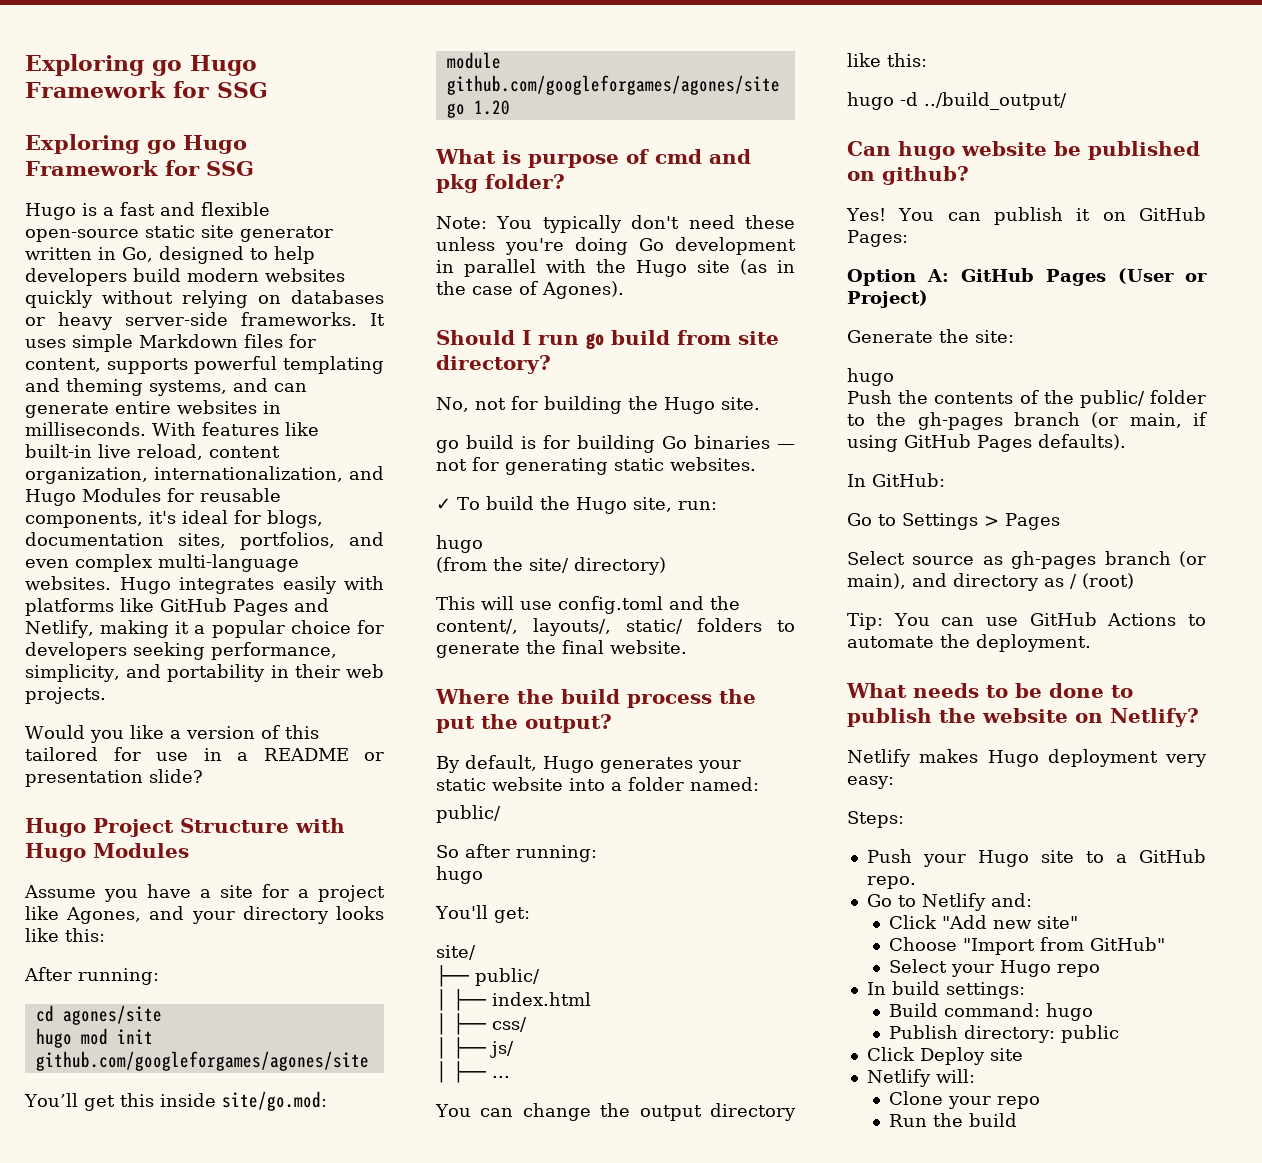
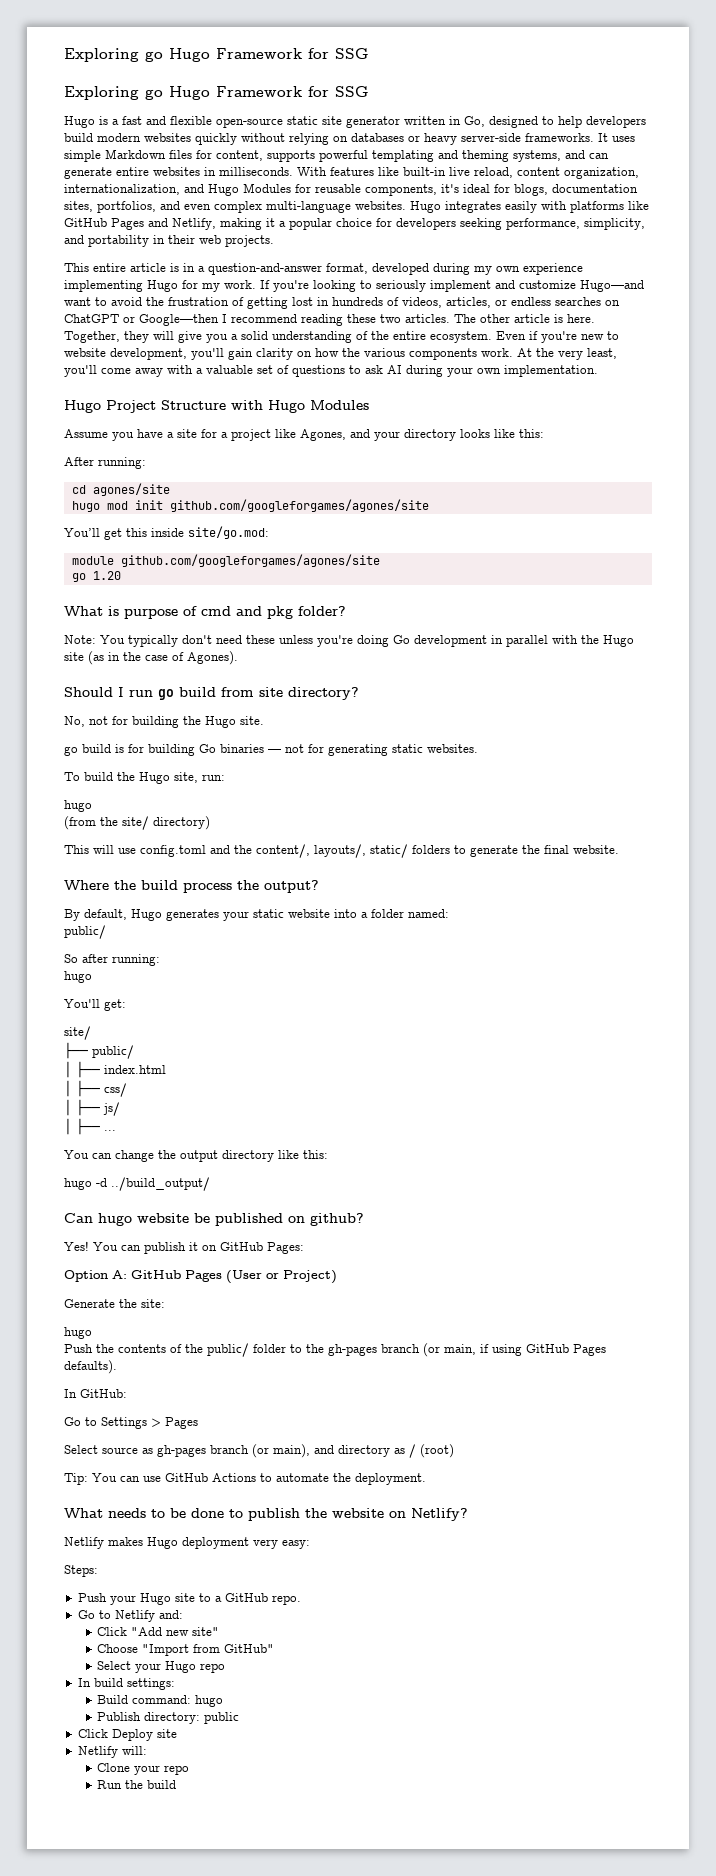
- Would you like a version of this tailored for use in a README or presentation slide?
+ This entire article is in a question-and-answer format, developed during my own experience implementing Hugo for my work. If you're looking to seriously implement and customize Hugo—and want to avoid the frustration of getting lost in hundreds of videos, articles, or endless searches on ChatGPT or Google—then I recommend reading these two articles. The other article is here. Together, they will give you a solid understanding of the entire ecosystem. Even if you're new to website development, you'll gain clarity on how the various components work. At the very least, you'll come away with a valuable set of questions to ask AI during your own implementation.
- ✓ To build the Hugo site, run:
+ To build the Hugo site, run:
- Where the build process the put the output?
+ Where the build process the output?

